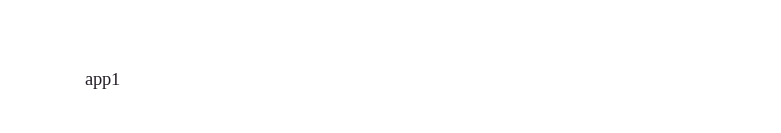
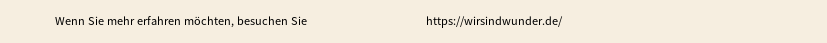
- app1
+ Wenn Sie mehr erfahren möchten, besuchen Sie https://wirsindwunder.de/

